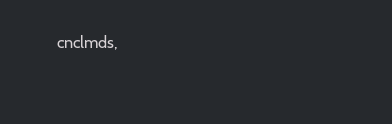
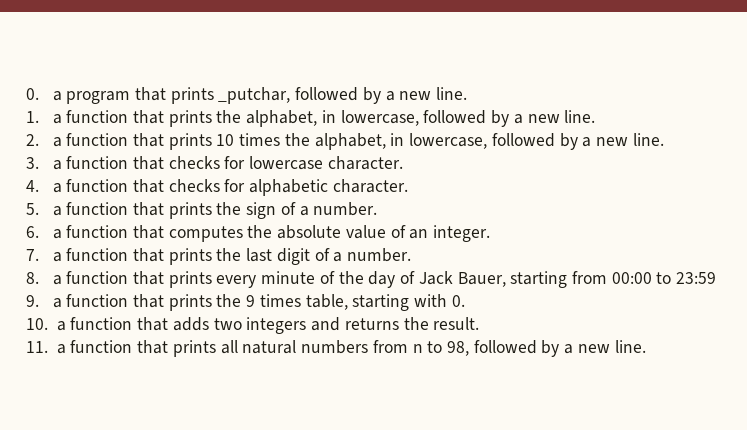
- cnclmds,
+ 0. a program that prints _putchar, followed by a new line.
+ 1. a function that prints the alphabet, in lowercase, followed by a new line.
+ 2. a function that prints 10 times the alphabet, in lowercase, followed by a new line.
+ 3. a function that checks for lowercase character.
+ 4. a function that checks for alphabetic character.
+ 5. a function that prints the sign of a number.
+ 6. a function that computes the absolute value of an integer.
+ 7. a function that prints the last digit of a number.
+ 8. a function that prints every minute of the day of Jack Bauer, starting from 00:00 to 23:59
+ 9. a function that prints the 9 times table, starting with 0.
+ 10. a function that adds two integers and returns the result.
+ 11. a function that prints all natural numbers from n to 98, followed by a new line.

